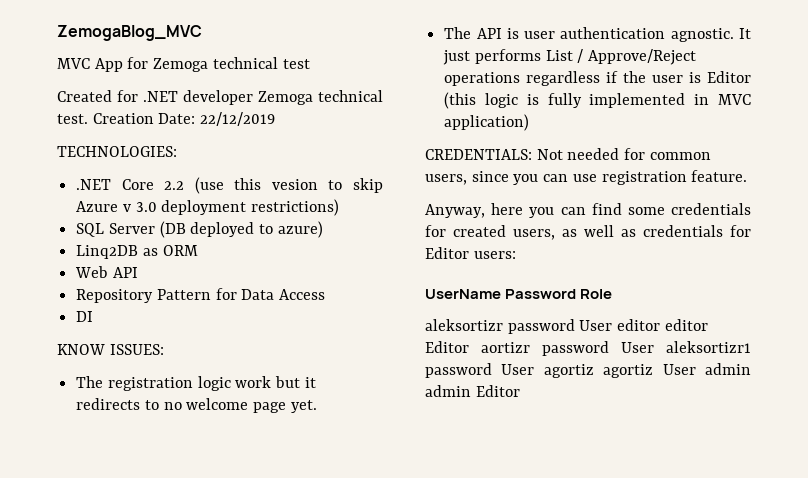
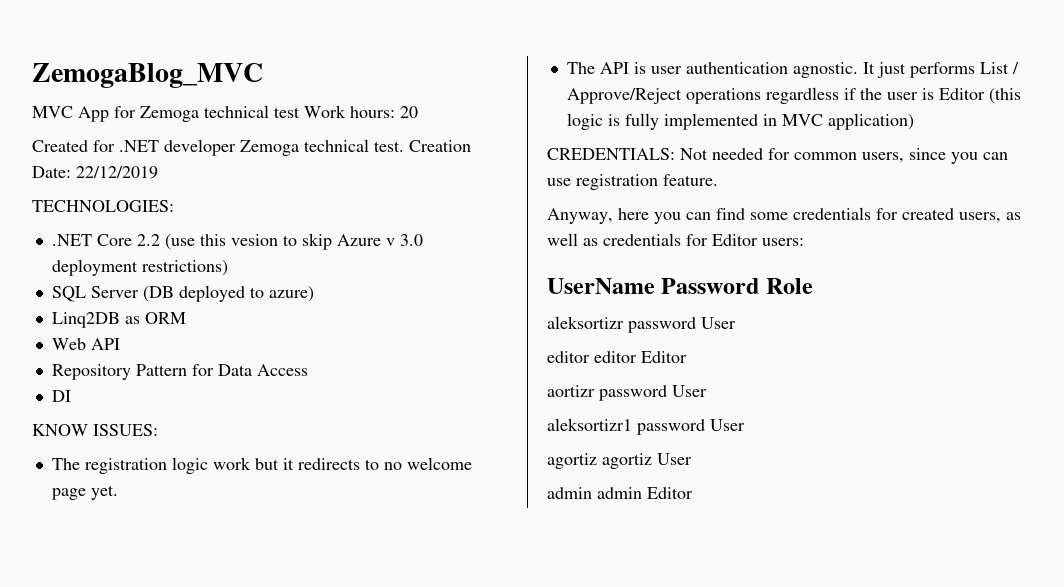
- MVC App for Zemoga technical test
+ MVC App for Zemoga technical test Work hours: 20
- aleksortizr password User editor editor Editor aortizr password User aleksortizr1 password User agortiz agortiz User admin admin Editor
+ aleksortizr password User
+ editor editor Editor
+ aortizr password User
+ aleksortizr1 password User
+ agortiz agortiz User
+ admin admin Editor

